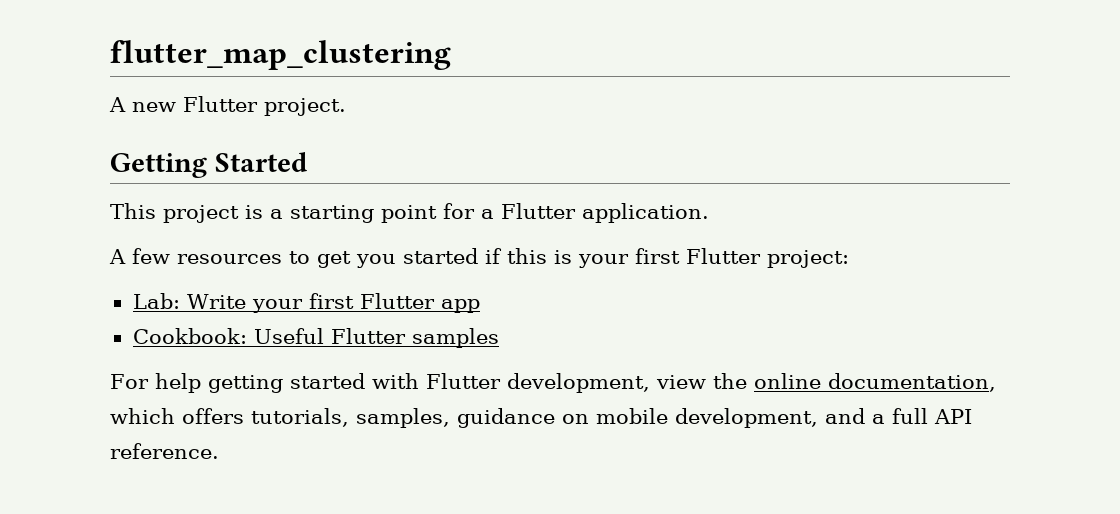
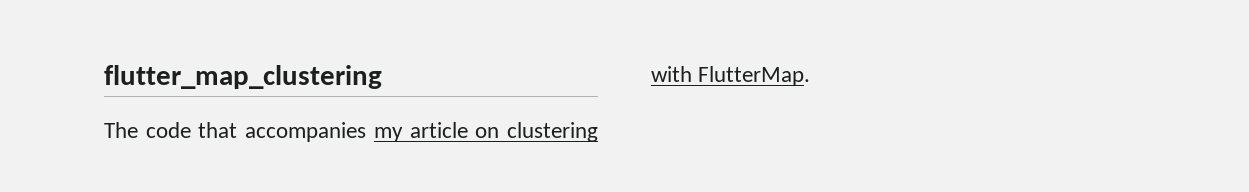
- A new Flutter project.
- Getting Started
- This project is a starting point for a Flutter application.
- A few resources to get you started if this is your first Flutter project:
- Lab: Write your first Flutter app
- Cookbook: Useful Flutter samples
- For help getting started with Flutter development, view the online documentation, which offers tutorials, samples, guidance on mobile development, and a full API reference.
+ The code that accompanies my article on clustering with FlutterMap.

